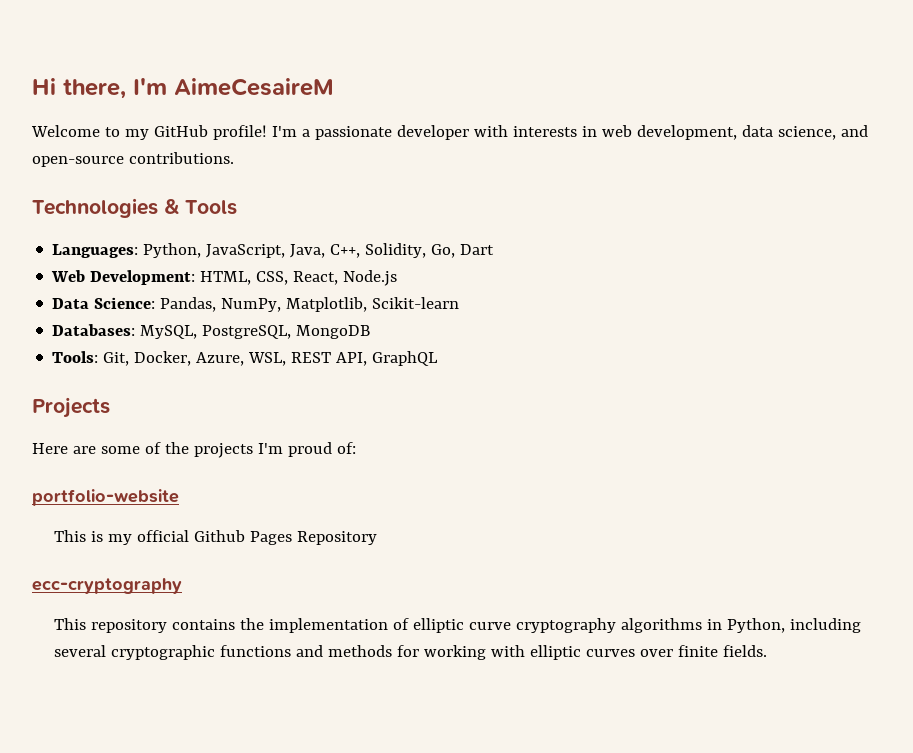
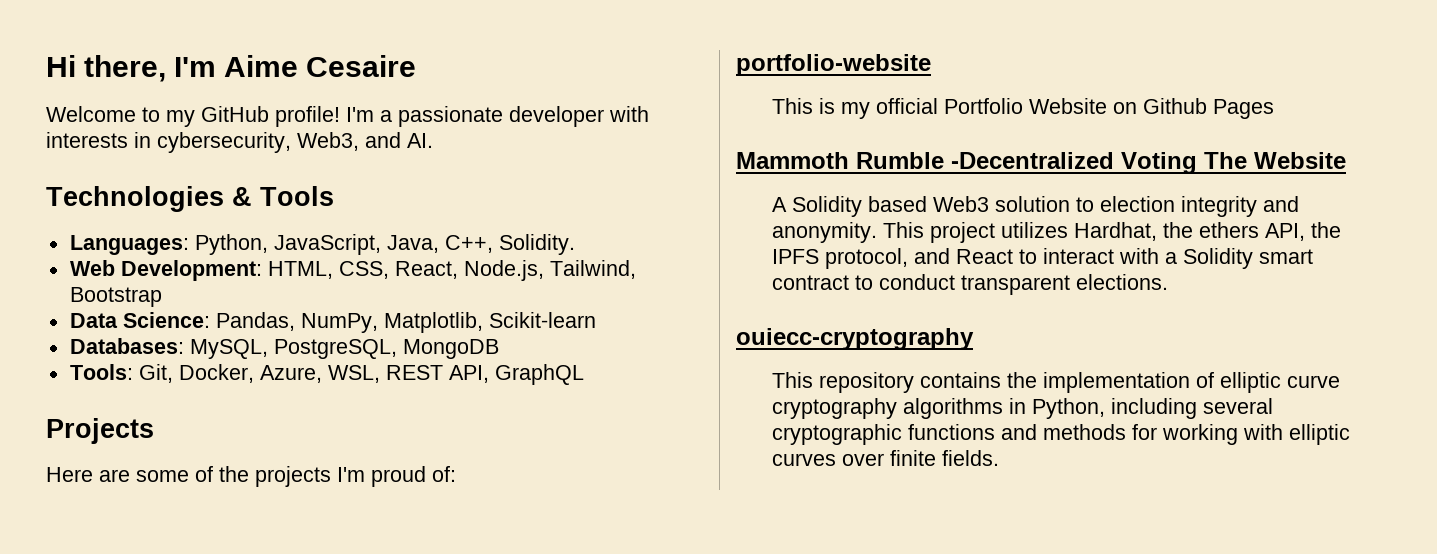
- Hi there, I'm AimeCesaireM
+ Hi there, I'm Aime Cesaire
- I'm a passionate developer with interests in web development, data science, and open-source contributions.
+ I'm a passionate developer with interests in cybersecurity, Web3, and AI.
- Languages: Python, JavaScript, Java, C++, Solidity, Go, Dart
+ Languages: Python, JavaScript, Java, C++, Solidity.
- Web Development: HTML, CSS, React, Node.js
+ Web Development: HTML, CSS, React, Node.js, Tailwind, Bootstrap
- This is my official Github Pages Repository
- ecc-cryptography
+ This is my official Portfolio Website on Github Pages
+ Mammoth Rumble -Decentralized Voting The Website
+ A Solidity based Web3 solution to election integrity and anonymity. This project utilizes Hardhat, the ethers API, the IPFS protocol, and React to interact with a Solidity smart contract to conduct transparent elections.
+ ouiecc-cryptography

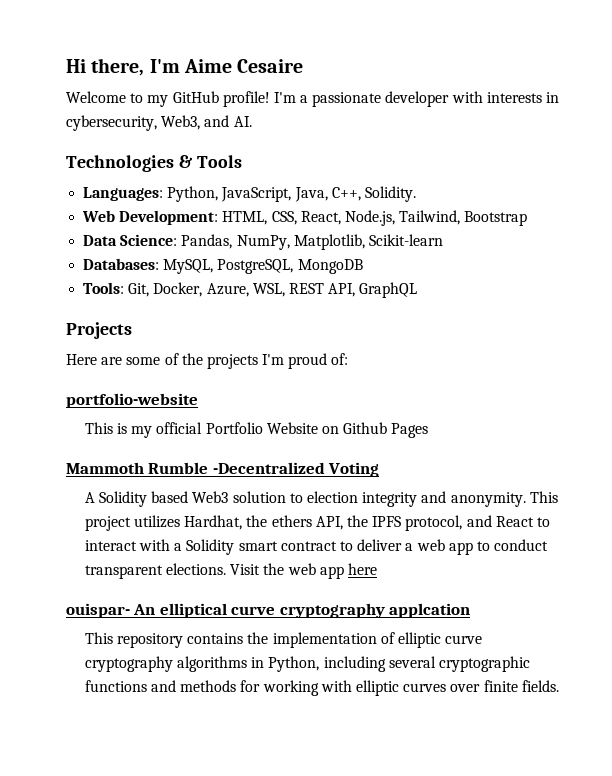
- Mammoth Rumble -Decentralized Voting The Website
+ Mammoth Rumble -Decentralized Voting
- This project utilizes Hardhat, the ethers API, the IPFS protocol, and React to interact with a Solidity smart contract to conduct transparent elections.
- ouiecc-cryptography
+ This project utilizes Hardhat, the ethers API, the IPFS protocol, and React to interact with a Solidity smart contract to deliver a web app to conduct transparent elections. Visit the web app here
+ ouispar- An elliptical curve cryptography applcation

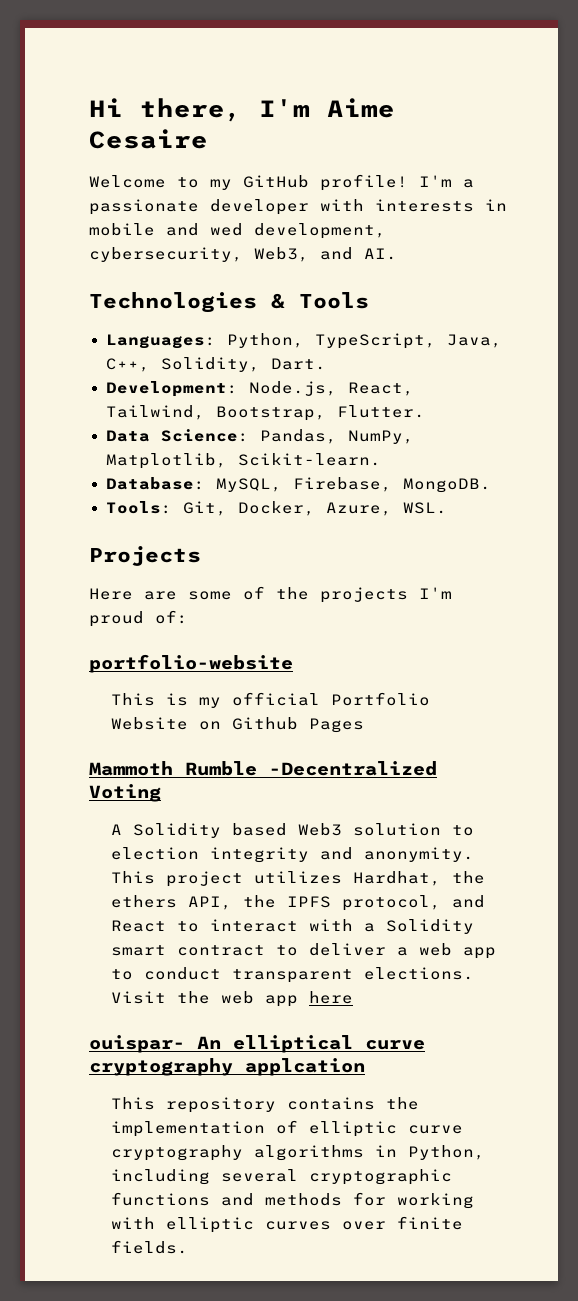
- I'm a passionate developer with interests in cybersecurity, Web3, and AI.
+ I'm a passionate developer with interests in mobile and wed development, cybersecurity, Web3, and AI.
- Languages: Python, JavaScript, Java, C++, Solidity.
- Web Development: HTML, CSS, React, Node.js, Tailwind, Bootstrap
+ Languages: Python, TypeScript, Java, C++, Solidity, Dart.
+ Development: Node.js, React, Tailwind, Bootstrap, Flutter.
- Data Science: Pandas, NumPy, Matplotlib, Scikit-learn
- Databases: MySQL, PostgreSQL, MongoDB
+ Data Science: Pandas, NumPy, Matplotlib, Scikit-learn.
+ Database: MySQL, Firebase, MongoDB.
- Tools: Git, Docker, Azure, WSL, REST API, GraphQL
+ Tools: Git, Docker, Azure, WSL.

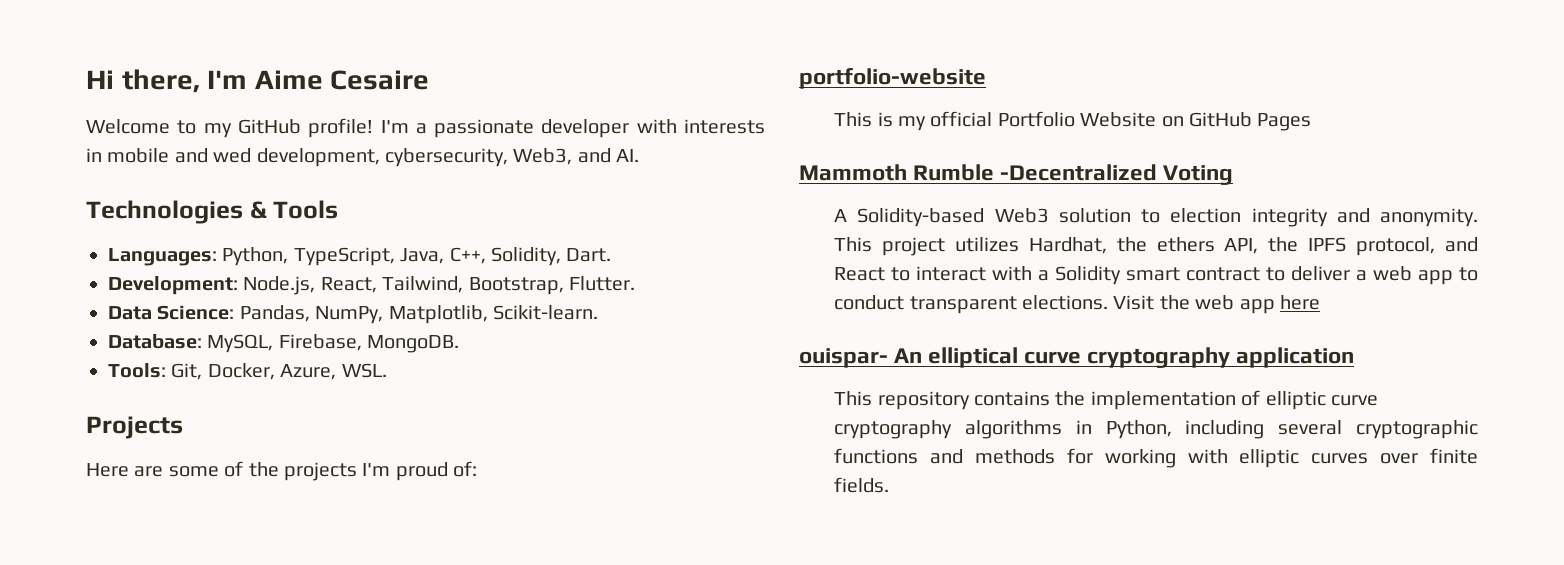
- This is my official Portfolio Website on Github Pages
+ This is my official Portfolio Website on GitHub Pages
- A Solidity based Web3 solution to election integrity and anonymity.
+ A Solidity-based Web3 solution to election integrity and anonymity.
- ouispar- An elliptical curve cryptography applcation
+ ouispar- An elliptical curve cryptography application

